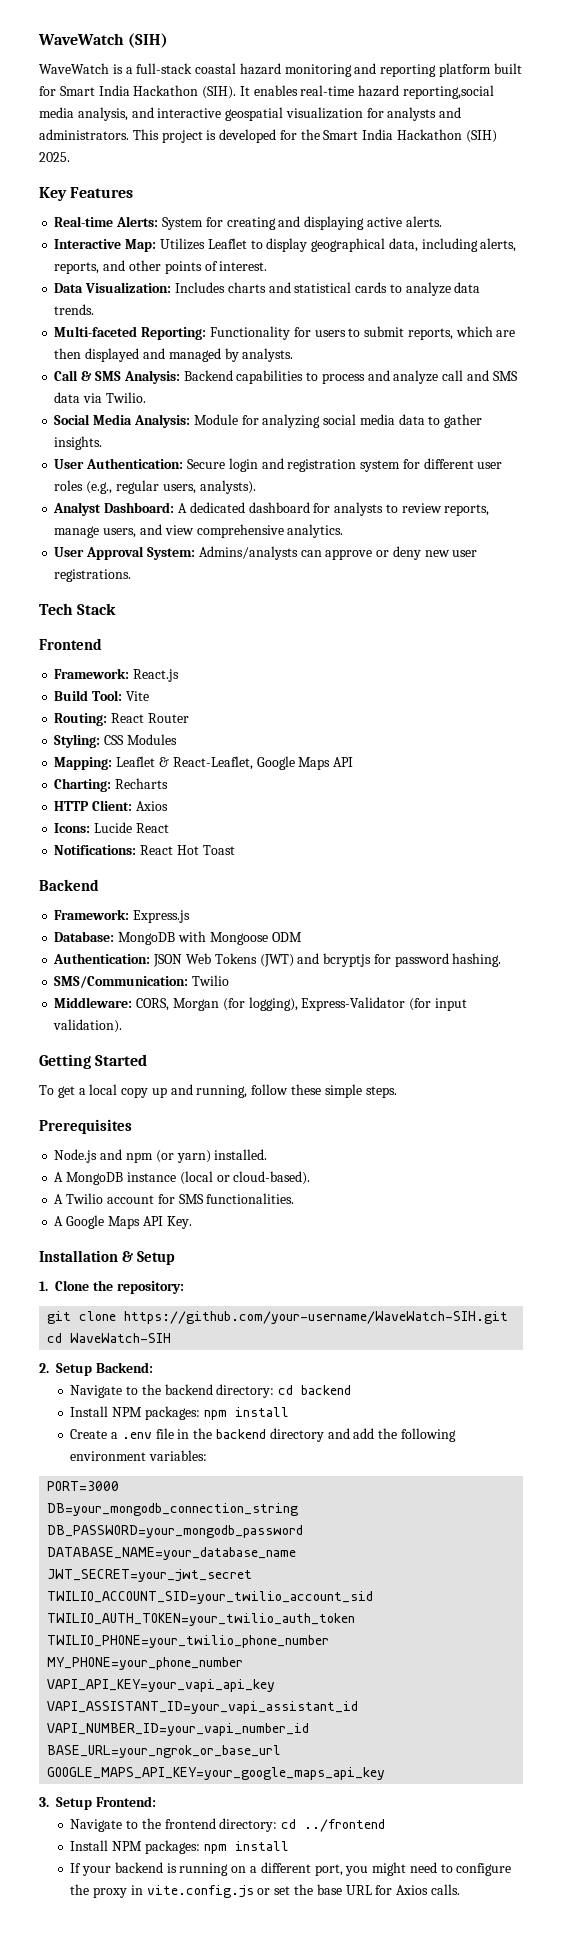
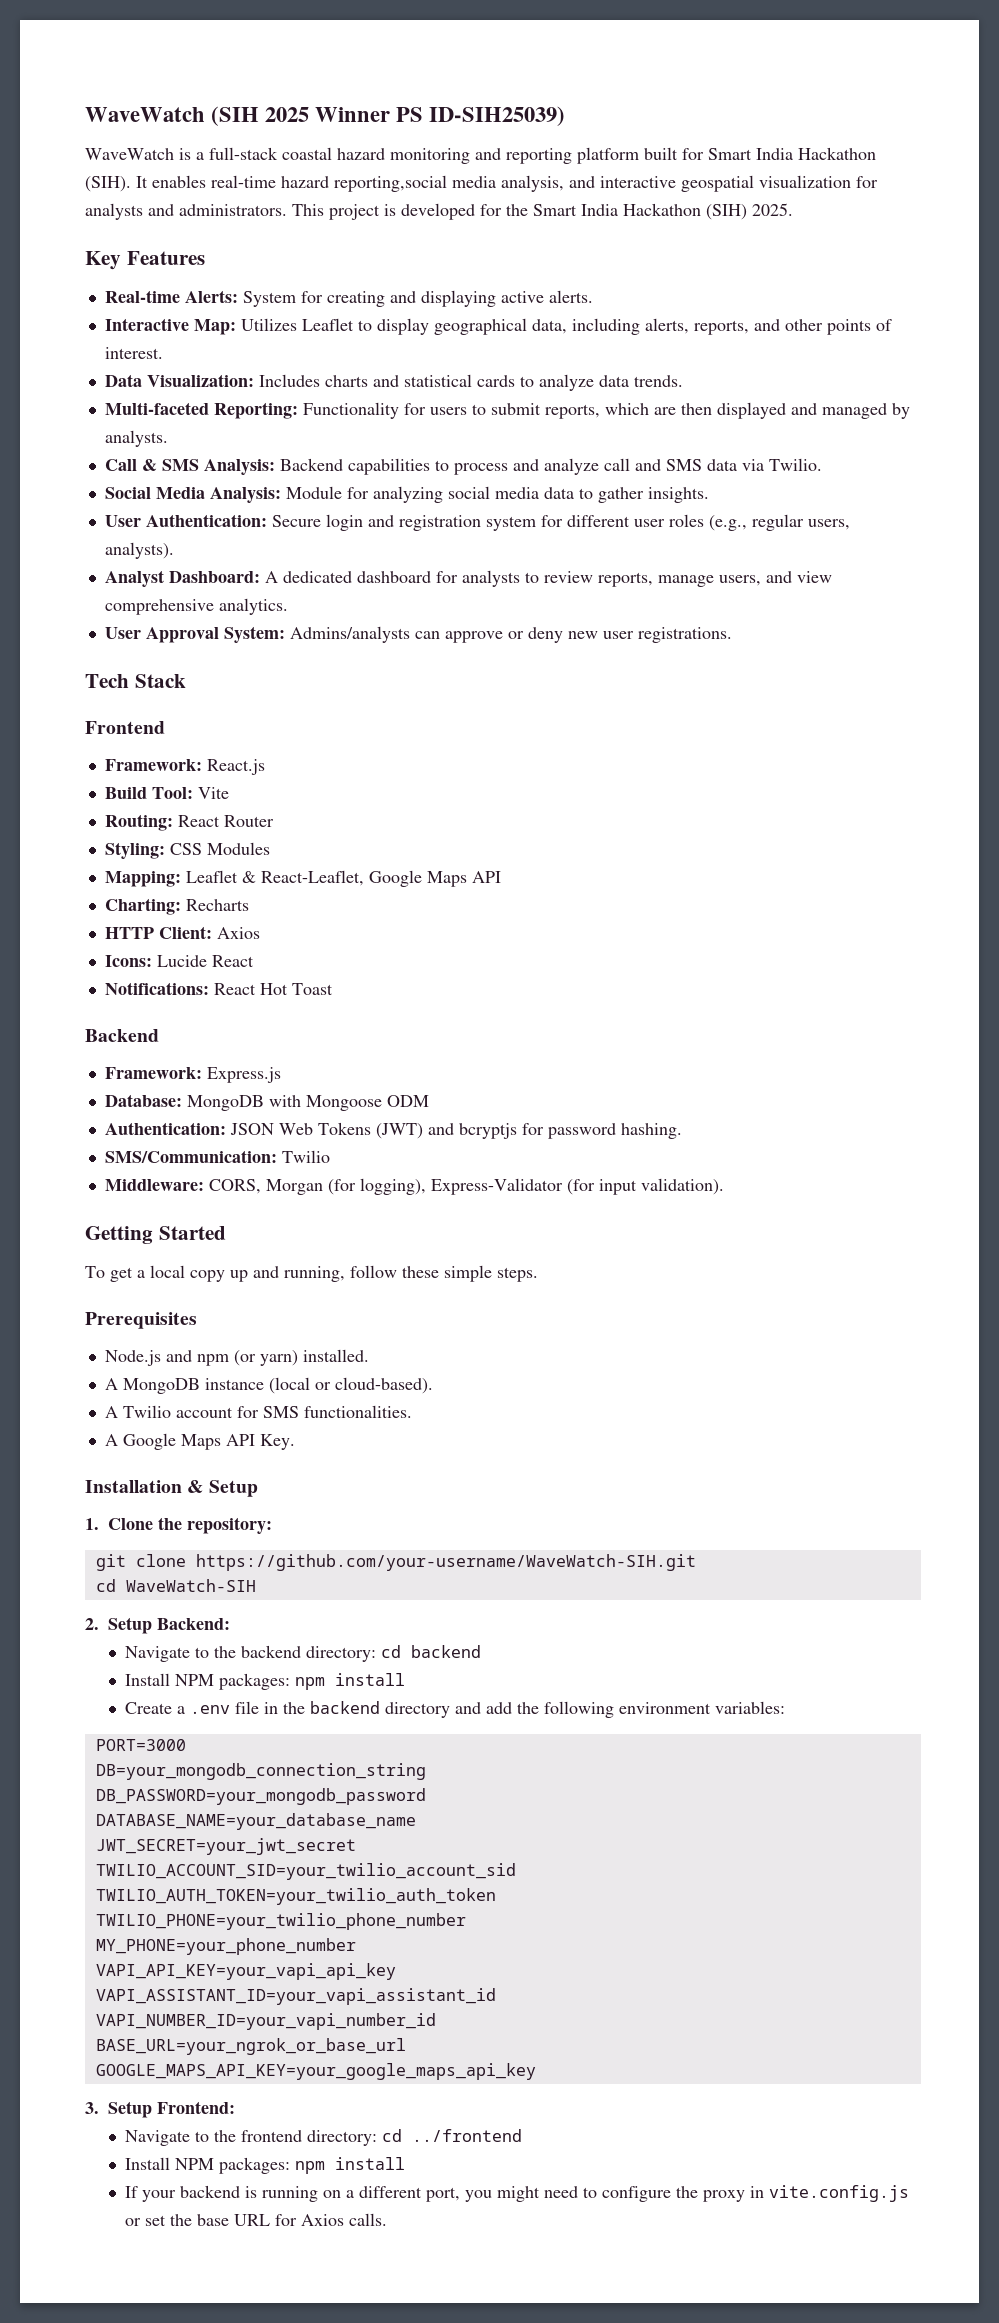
- WaveWatch (SIH)
+ WaveWatch (SIH 2025 Winner PS ID-SIH25039)

